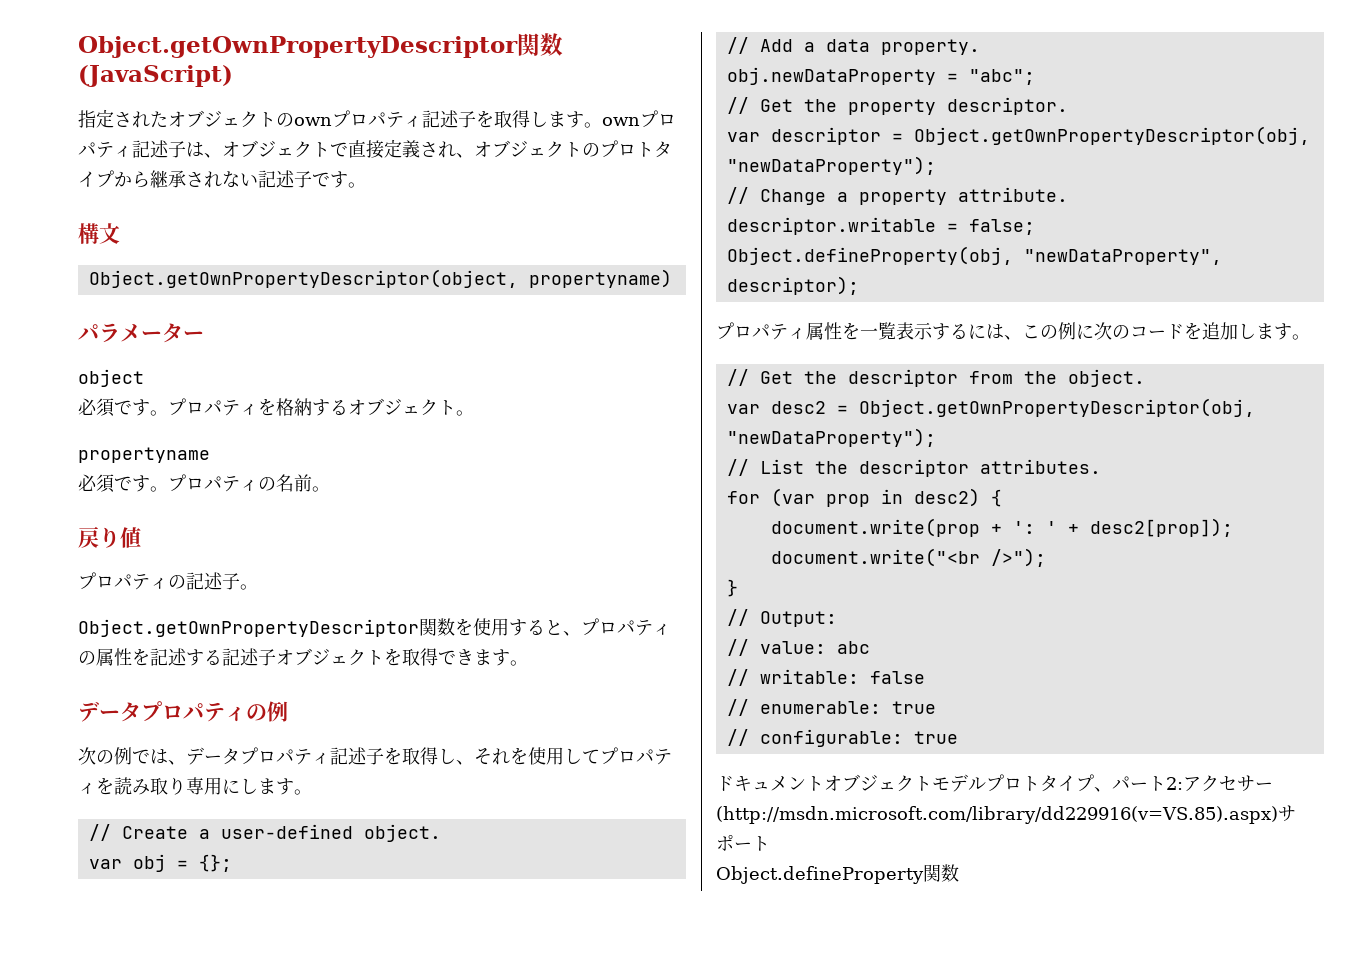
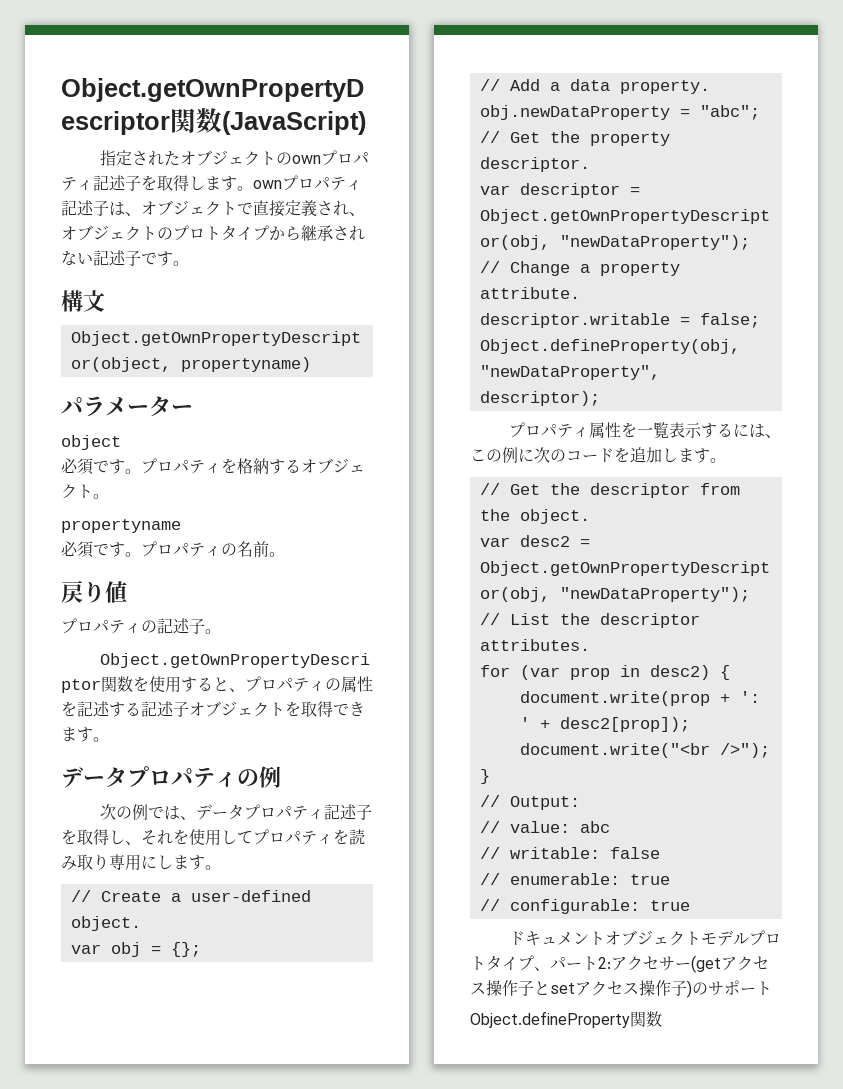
- ドキュメントオブジェクトモデルプロトタイプ、パート2:アクセサー(http://msdn.microsoft.com/library/dd229916(v=VS.85).aspx)サポート
+ ドキュメントオブジェクトモデルプロトタイプ、パート2:アクセサー(getアクセス操作子とsetアクセス操作子)のサポート

